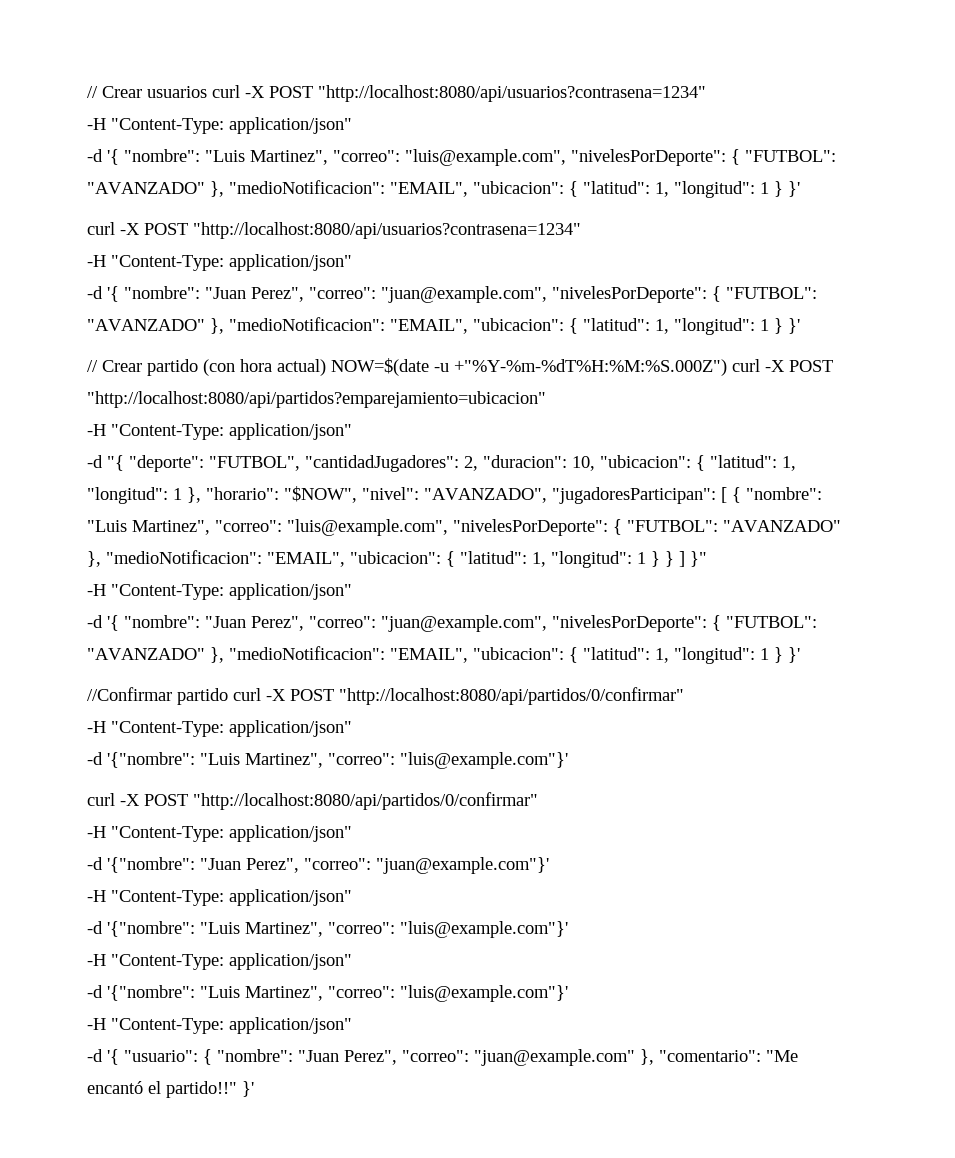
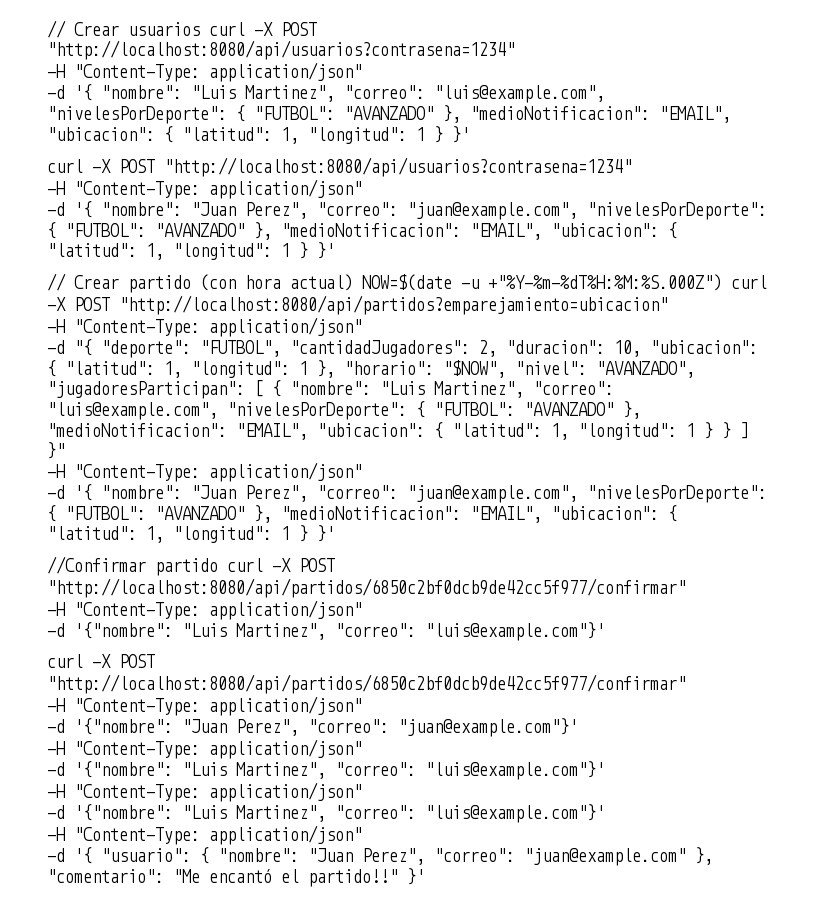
- //Confirmar partido curl -X POST "http://localhost:8080/api/partidos/0/confirmar"
+ //Confirmar partido curl -X POST "http://localhost:8080/api/partidos/6850c2bf0dcb9de42cc5f977/confirmar"
  -H "Content-Type: application/json"
  -d '{"nombre": "Luis Martinez", "correo": "luis@example.com"}'
- curl -X POST "http://localhost:8080/api/partidos/0/confirmar"
+ curl -X POST "http://localhost:8080/api/partidos/6850c2bf0dcb9de42cc5f977/confirmar"

